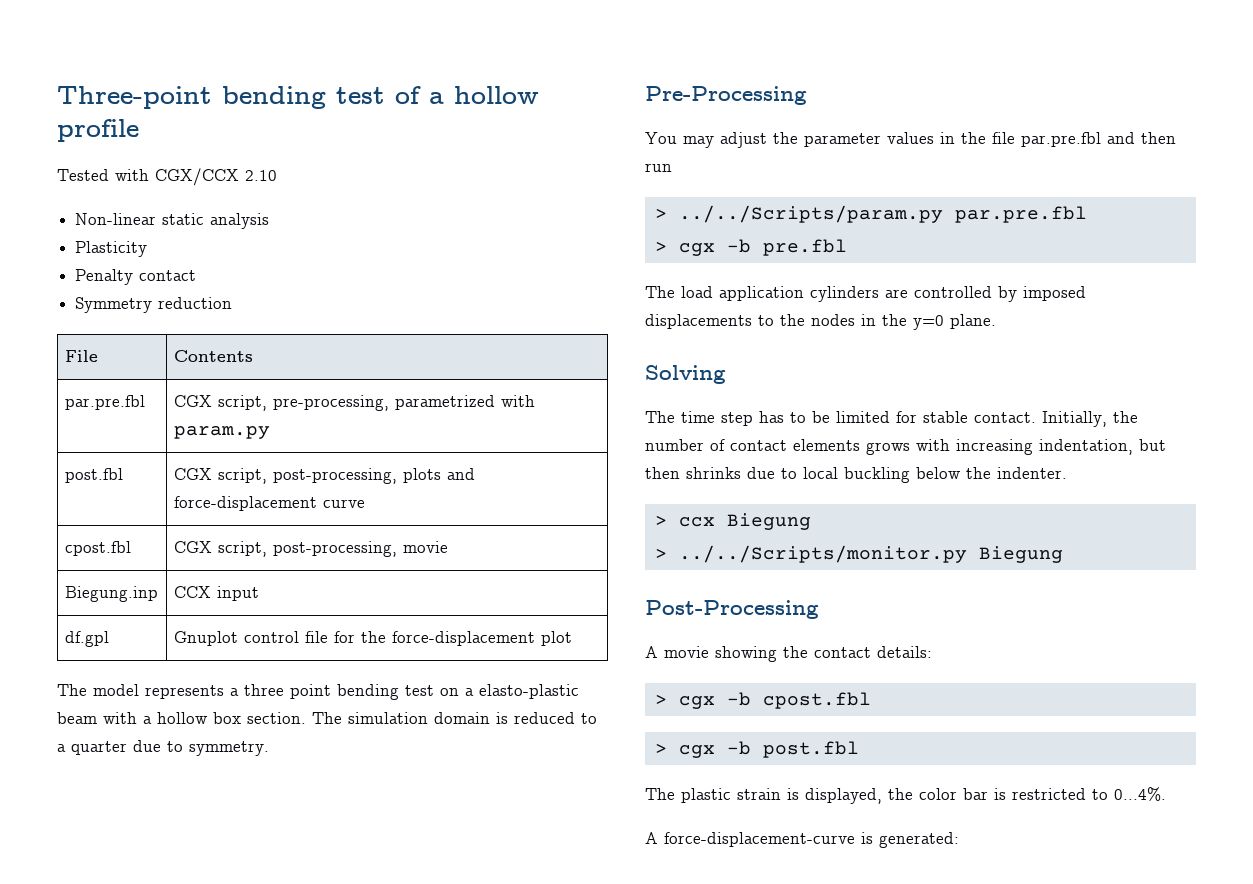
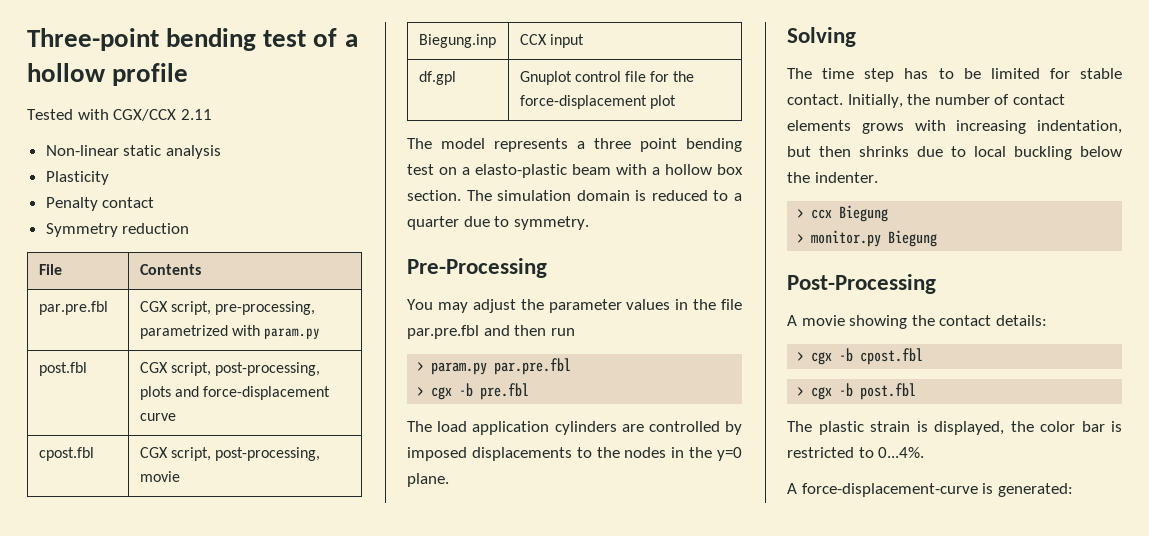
- Tested with CGX/CCX 2.10
+ Tested with CGX/CCX 2.11
- > ../../Scripts/param.py par.pre.fbl
+ > param.py par.pre.fbl
- > ../../Scripts/monitor.py Biegung
+ > monitor.py Biegung

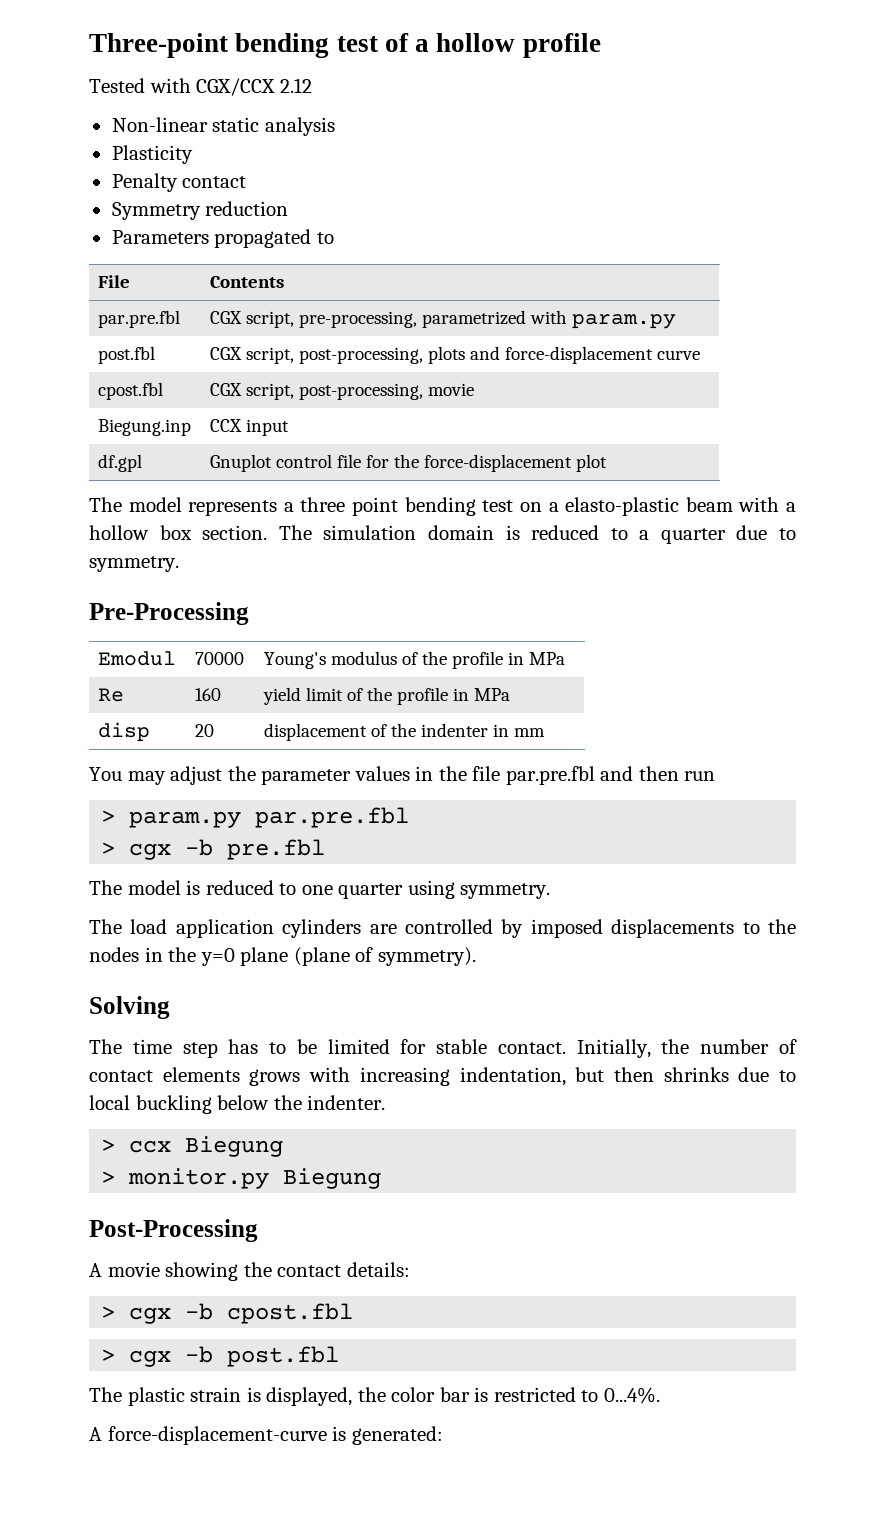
- Tested with CGX/CCX 2.11
+ Tested with CGX/CCX 2.12
+ Parameters propagated to
+ Emodul | 70000 | Young's modulus of the profile in MPa
+ Re | 160 | yield limit of the profile in MPa
+ disp | 20 | displacement of the indenter in mm
+ The model is reduced to one quarter using symmetry.
- The load application cylinders are controlled by imposed displacements to the nodes in the y=0 plane.
+ The load application cylinders are controlled by imposed displacements to the nodes in the y=0 plane (plane of symmetry).

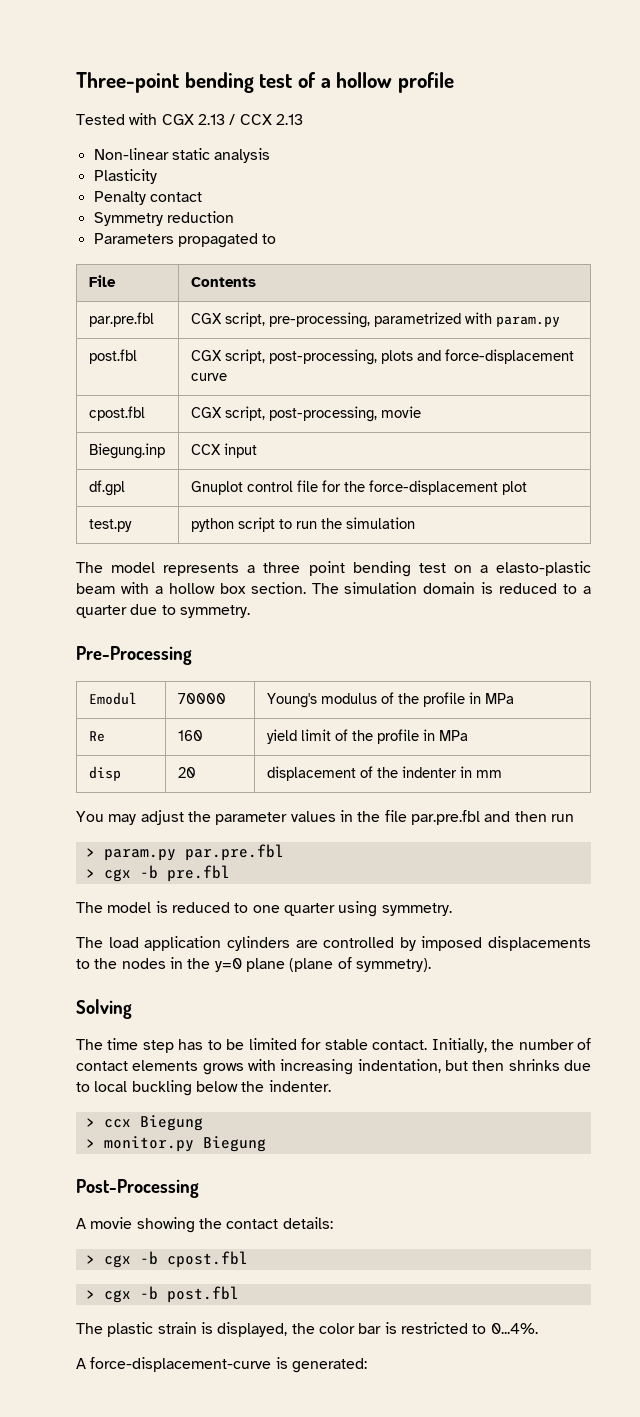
- Tested with CGX/CCX 2.12
+ Tested with CGX 2.13 / CCX 2.13
+ test.py | python script to run the simulation

